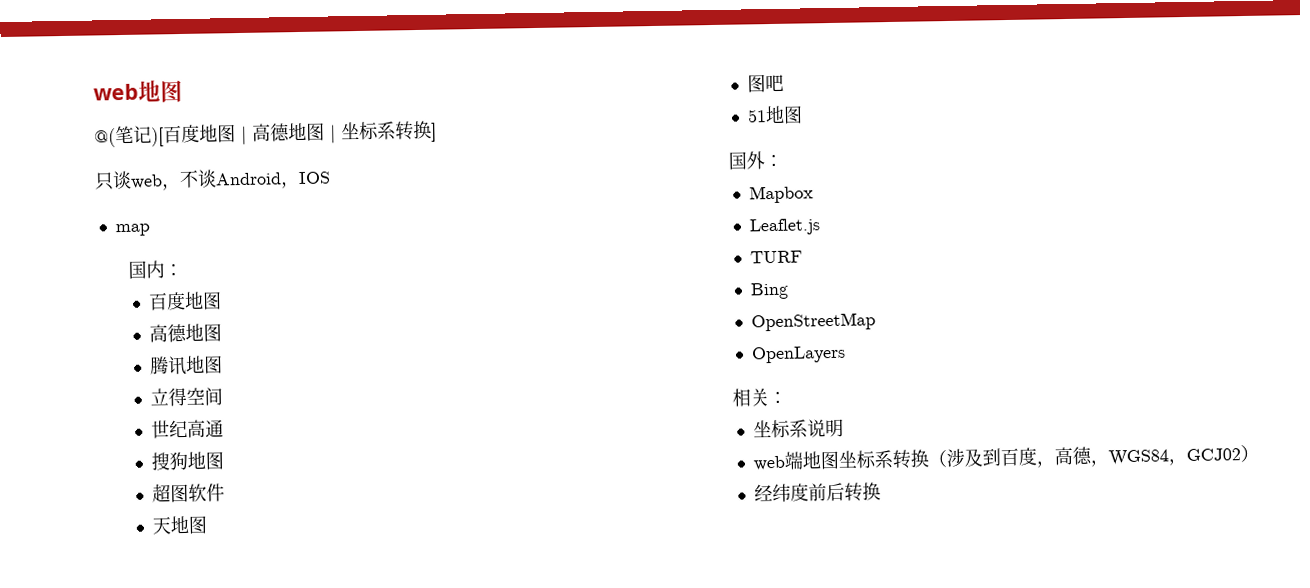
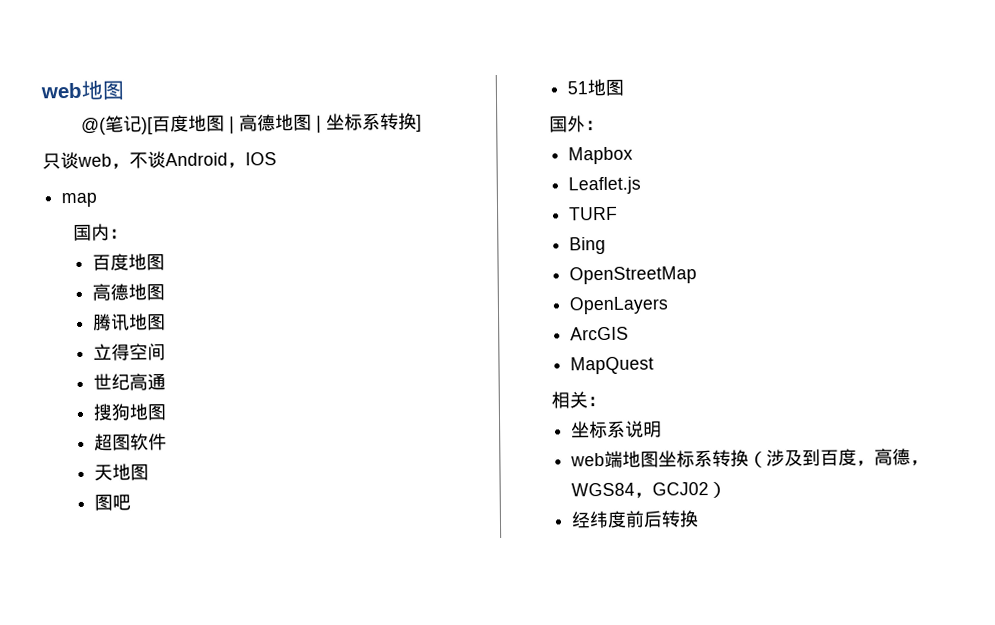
+ ArcGIS
+ MapQuest

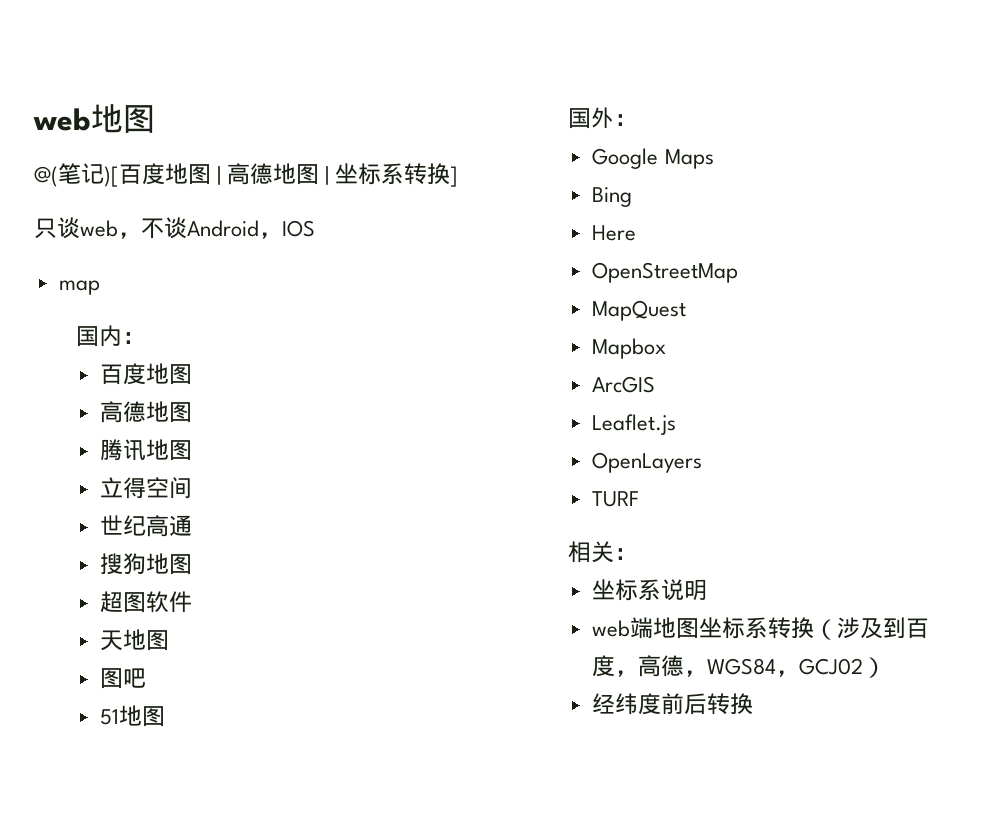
+ Google Maps
+ Bing
+ Here
+ OpenStreetMap
+ MapQuest
+ ArcGIS
- TURF
- Bing
- OpenStreetMap
- ArcGIS
- MapQuest
+ TURF

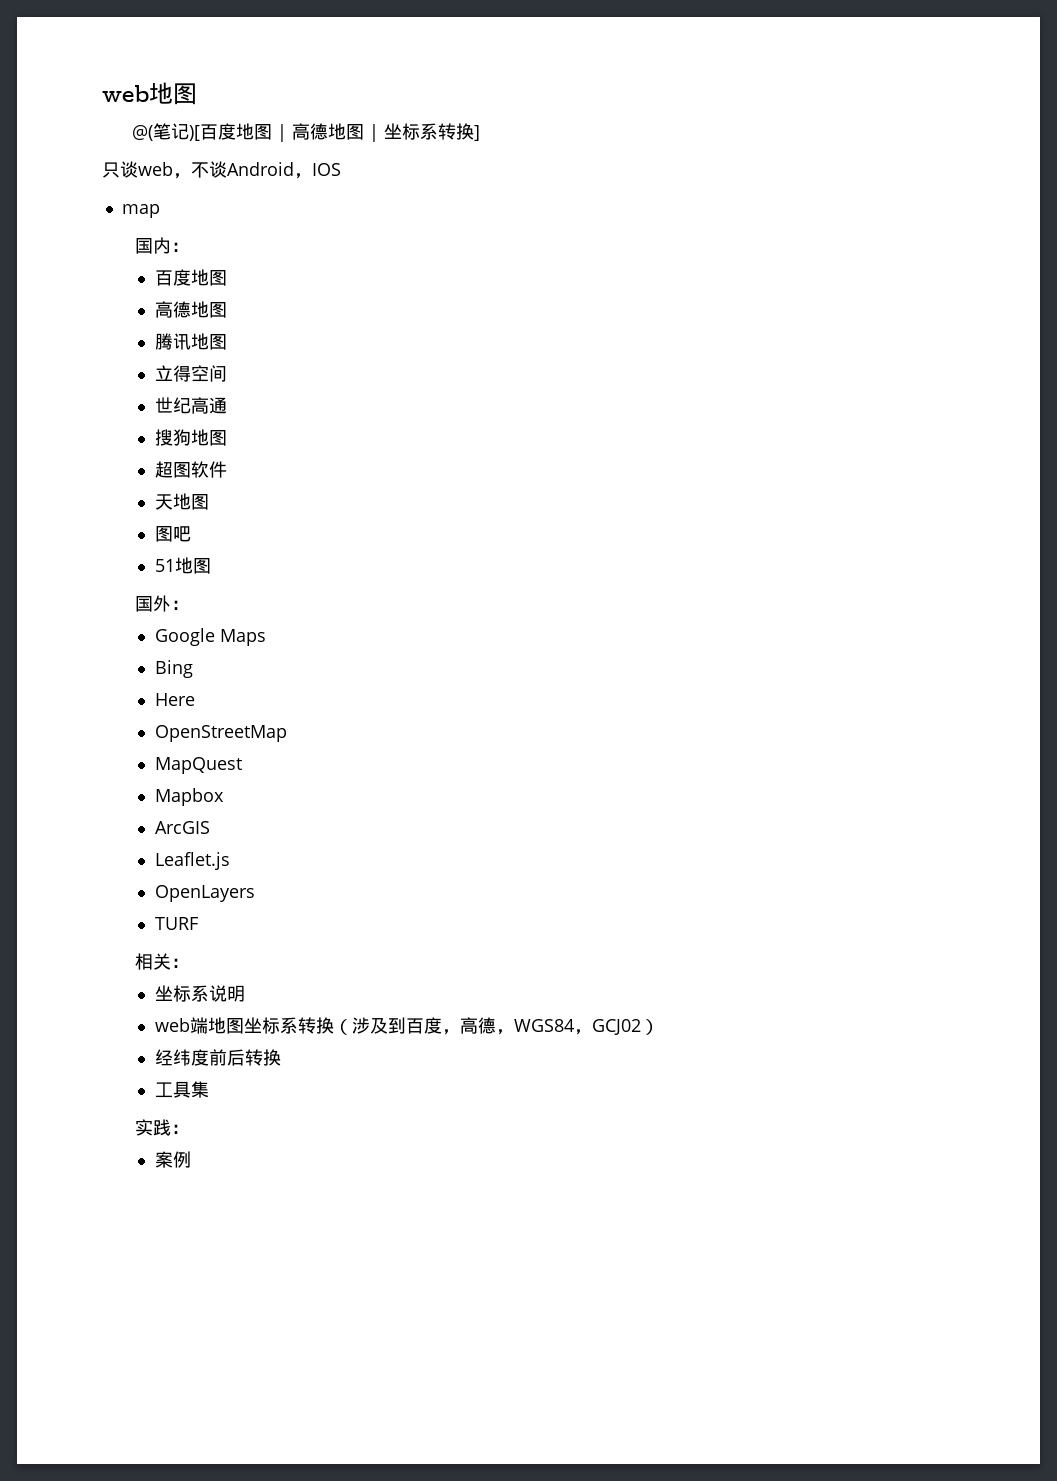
+ 工具集
+ 实践：
+ 案例

